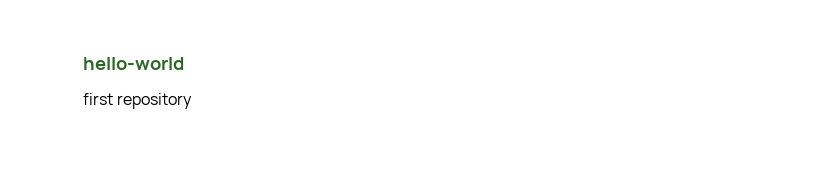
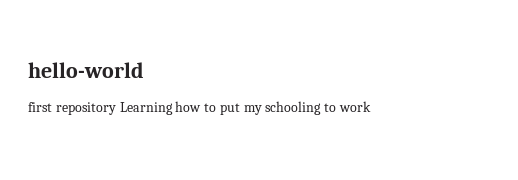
- first repository
+ first repository Learning how to put my schooling to work

